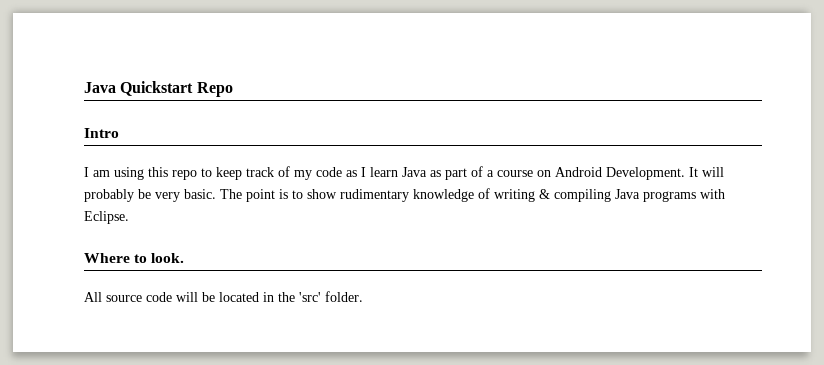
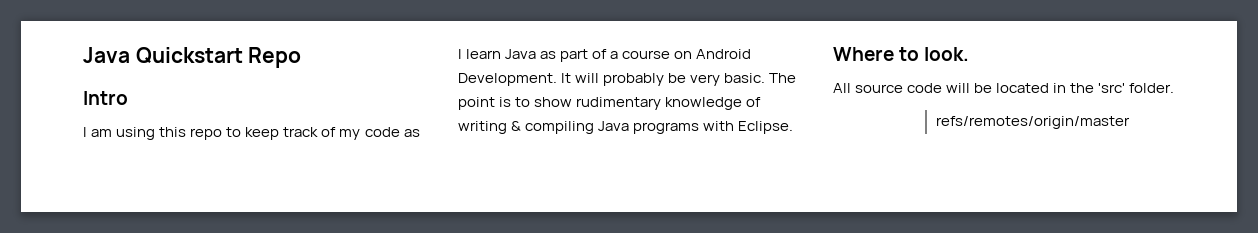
+ refs/remotes/origin/master

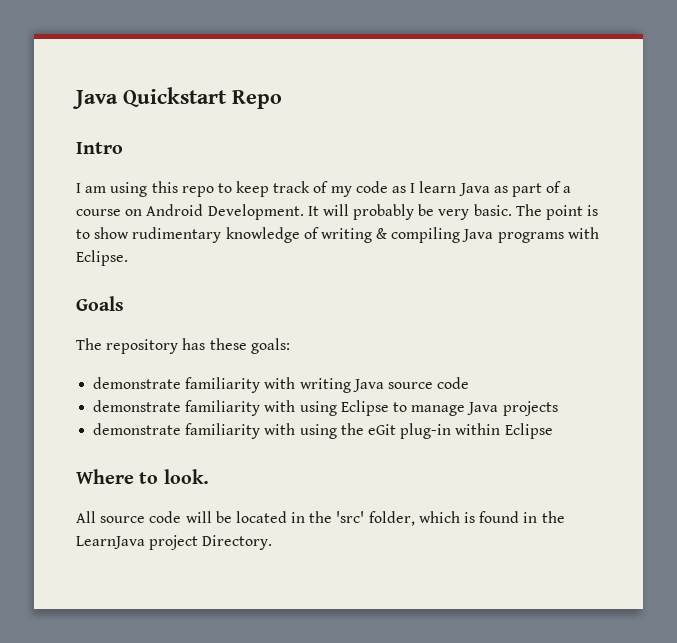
+ Goals
+ The repository has these goals:
+ demonstrate familiarity with writing Java source code
+ demonstrate familiarity with using Eclipse to manage Java projects
+ demonstrate familiarity with using the eGit plug-in within Eclipse
- All source code will be located in the 'src' folder.
- refs/remotes/origin/master
+ All source code will be located in the 'src' folder, which is found in the LearnJava project Directory.

